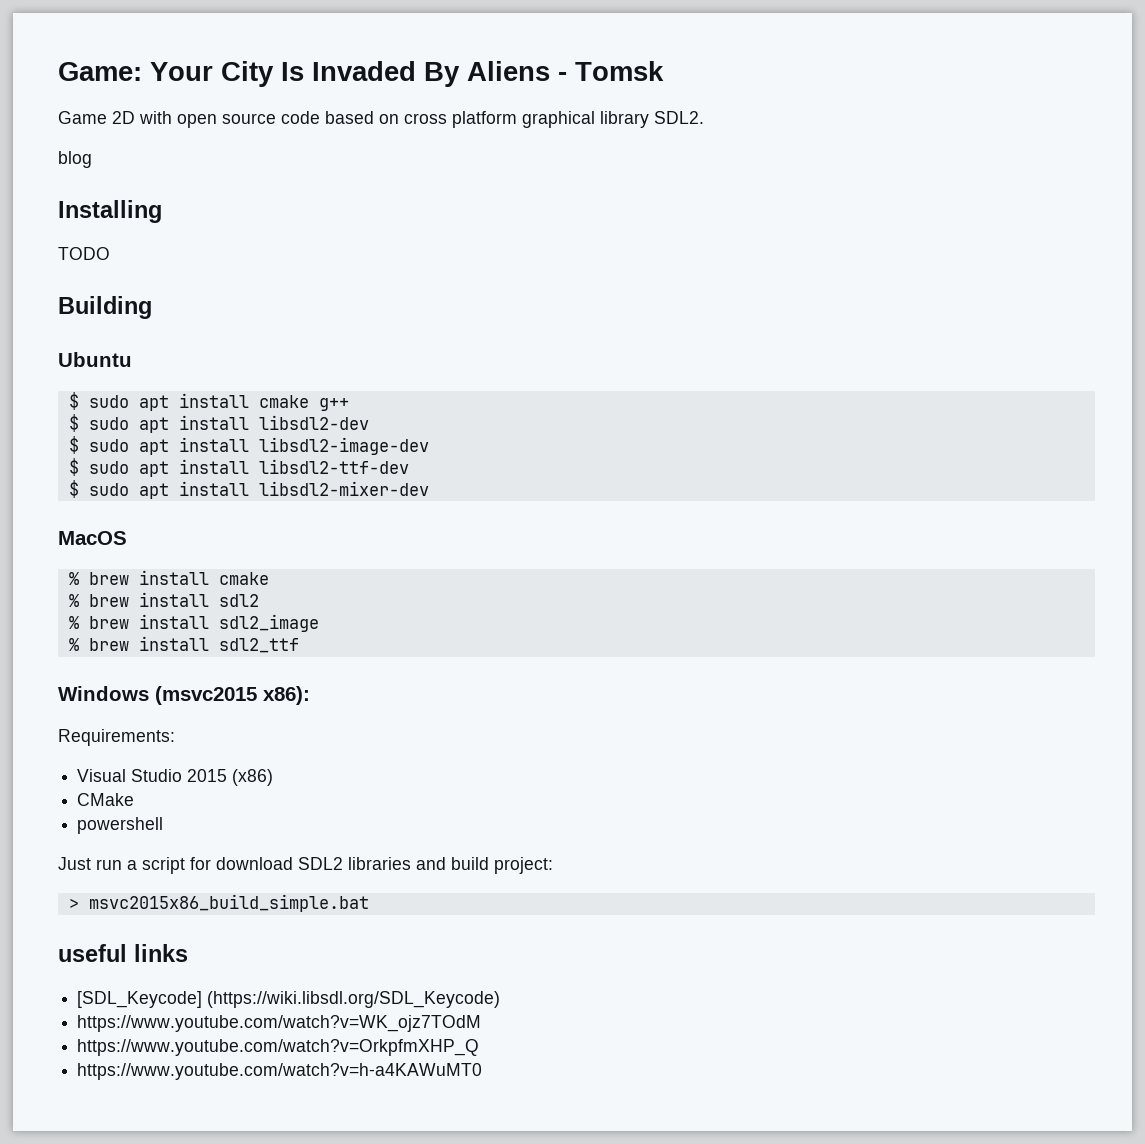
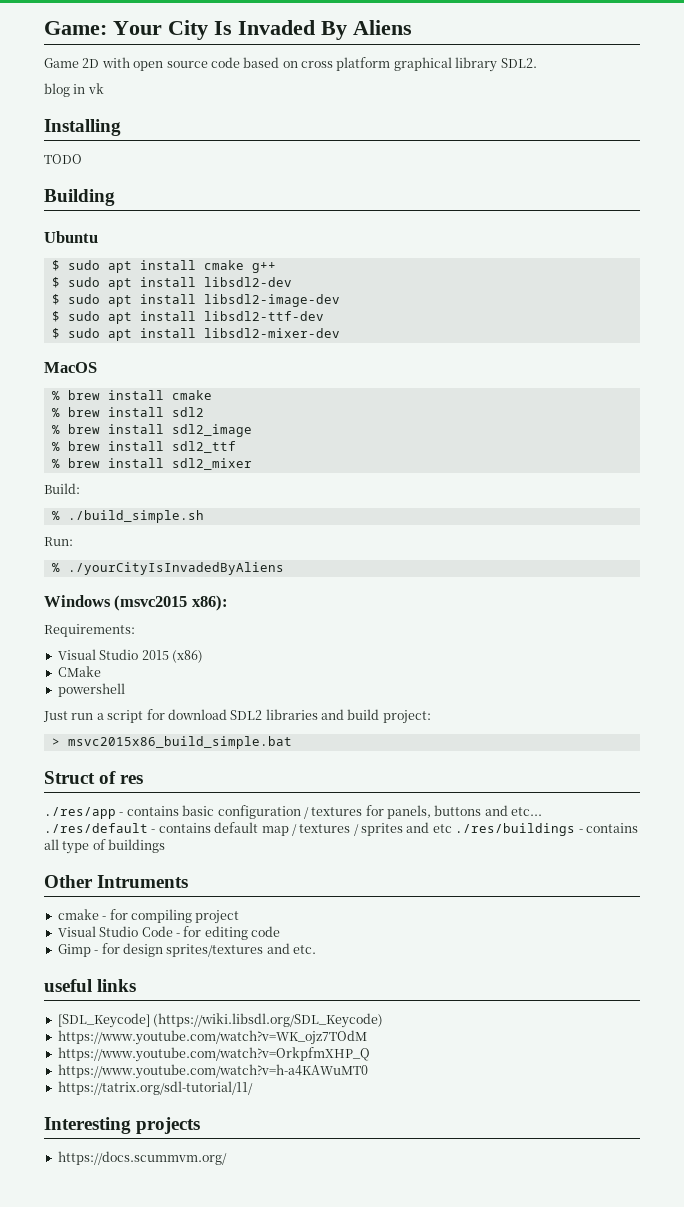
- Game: Your City Is Invaded By Aliens - Tomsk
+ Game: Your City Is Invaded By Aliens
- blog
+ blog in vk
+ % brew install sdl2_mixer
+ Build:
+ % ./build_simple.sh
+ Run:
+ % ./yourCityIsInvadedByAliens
+ Struct of res
+ ./res/app - contains basic configuration / textures for panels, buttons and etc... ./res/default - contains default map / textures / sprites and etc ./res/buildings - contains all type of buildings
+ Other Intruments
+ cmake - for compiling project
+ Visual Studio Code - for editing code
+ Gimp - for design sprites/textures and etc.
+ https://tatrix.org/sdl-tutorial/11/
+ Interesting projects
+ https://docs.scummvm.org/

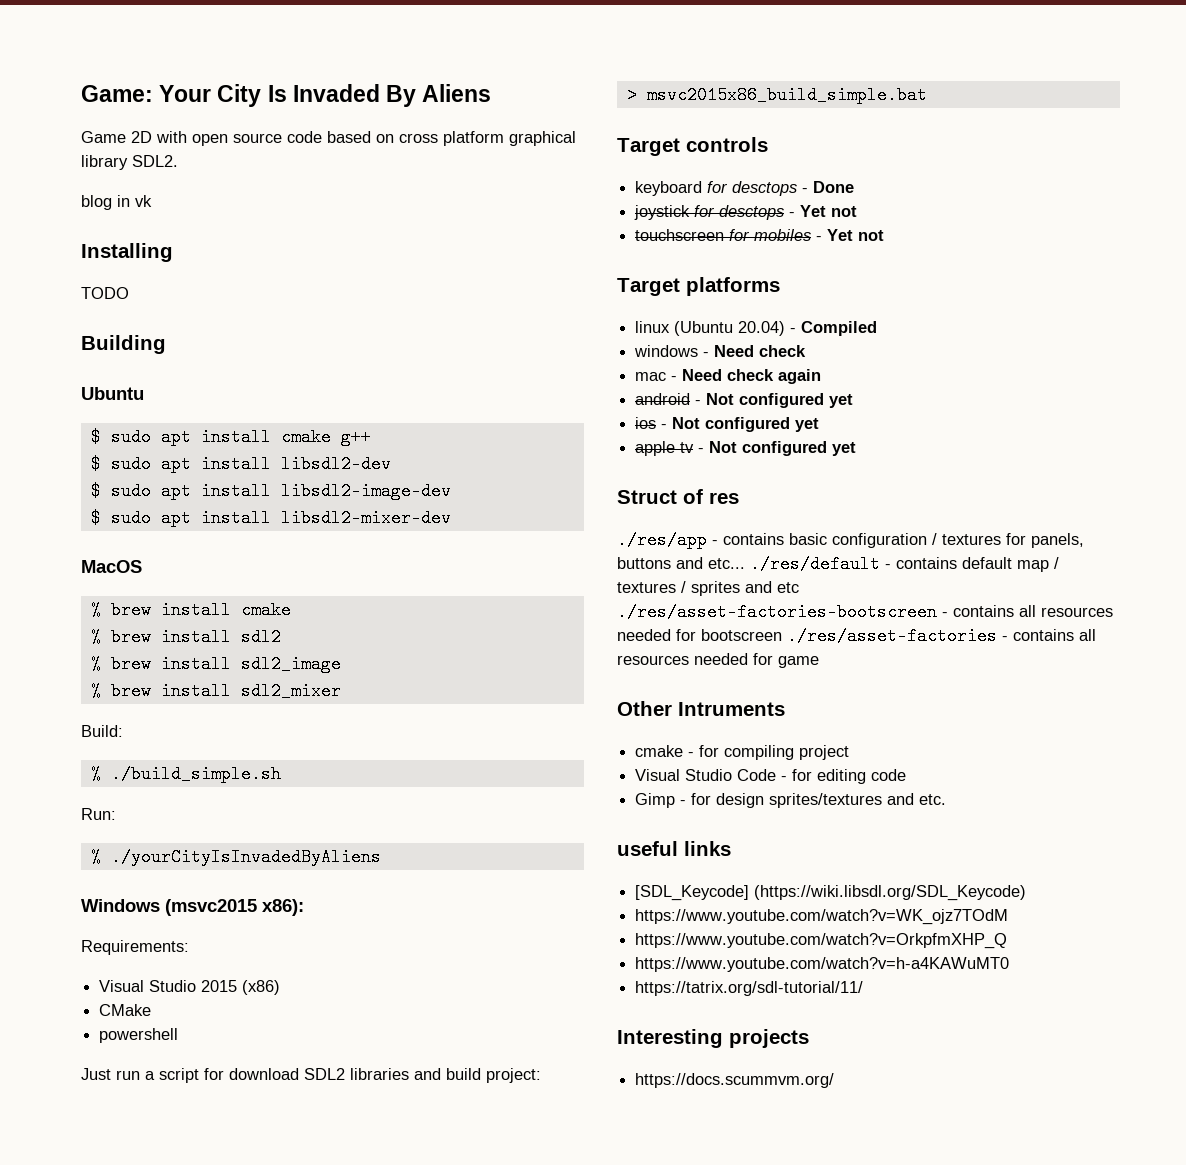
- $ sudo apt install libsdl2-ttf-dev
- % brew install sdl2_ttf
+ Target controls
+ keyboard for desctops - Done
+ joystick for desctops - Yet not
+ touchscreen for mobiles - Yet not
+ Target platforms
+ linux (Ubuntu 20.04) - Compiled
+ windows - Need check
+ mac - Need check again
+ android - Not configured yet
+ ios - Not configured yet
+ apple tv - Not configured yet
- ./res/app - contains basic configuration / textures for panels, buttons and etc... ./res/default - contains default map / textures / sprites and etc ./res/buildings - contains all type of buildings
+ ./res/app - contains basic configuration / textures for panels, buttons and etc... ./res/default - contains default map / textures / sprites and etc ./res/asset-factories-bootscreen - contains all resources needed for bootscreen ./res/asset-factories - contains all resources needed for game

